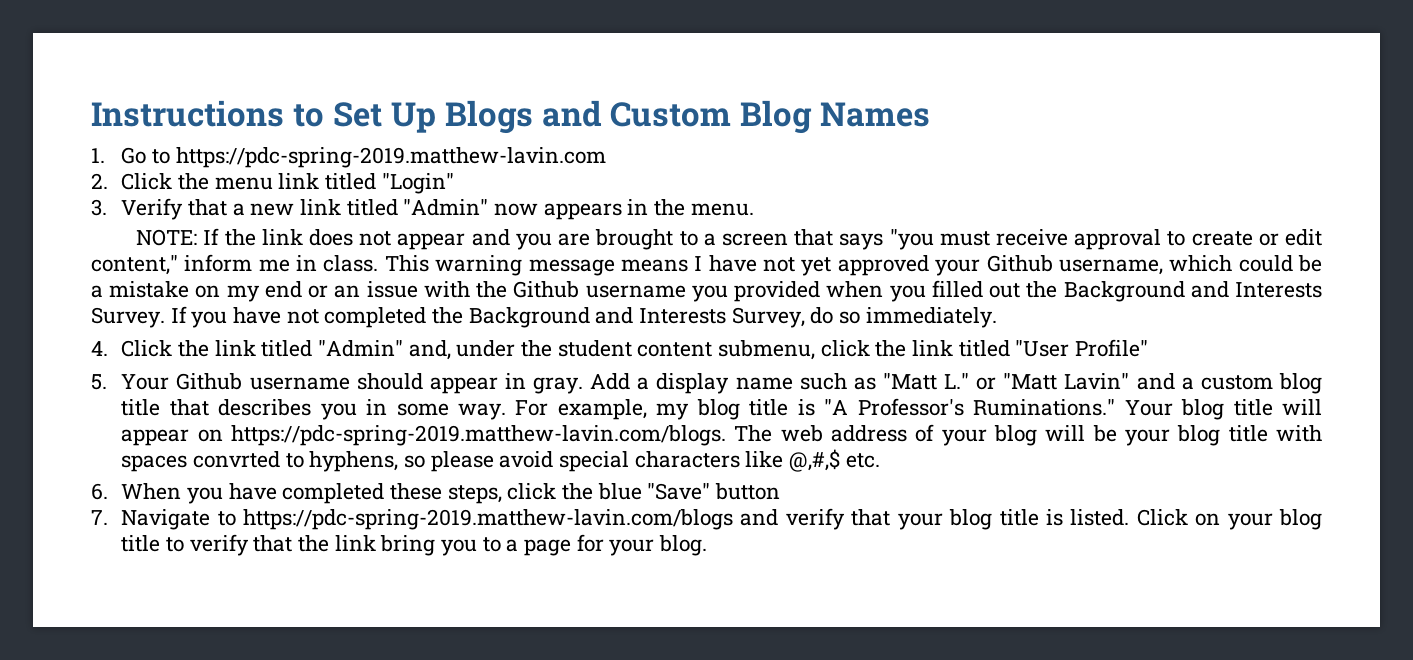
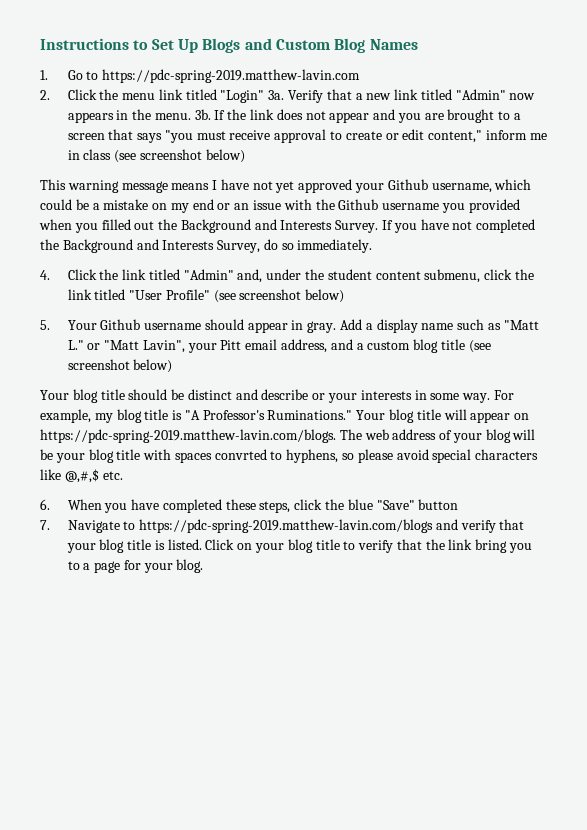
- 2. Click the menu link titled "Login"
- 3. Verify that a new link titled "Admin" now appears in the menu.
- NOTE:
+ 2. Click the menu link titled "Login" 3a. Verify that a new link titled "Admin" now appears in the menu. 3b.
- If the link does not appear and you are brought to a screen that says "you must receive approval to create or edit content," inform me in class. This warning message means I have not yet approved your Github username, which could be a mistake on my end or an issue with the Github username you provided when you filled out the Background and Interests Survey.
+ If the link does not appear and you are brought to a screen that says "you must receive approval to create or edit content," inform me in class (see screenshot below)
+ This warning message means I have not yet approved your Github username, which could be a mistake on my end or an issue with the Github username you provided when you filled out the Background and Interests Survey.
- 4. Click the link titled "Admin" and, under the student content submenu, click the link titled "User Profile"
+ 4. Click the link titled "Admin" and, under the student content submenu, click the link titled "User Profile" (see screenshot below)
- Add a display name such as "Matt L." or "Matt Lavin" and a custom blog title that describes you in some way.
+ Add a display name such as "Matt L." or "Matt Lavin", your Pitt email address, and a custom blog title (see screenshot below)
+ Your blog title should be distinct and describe or your interests in some way.

